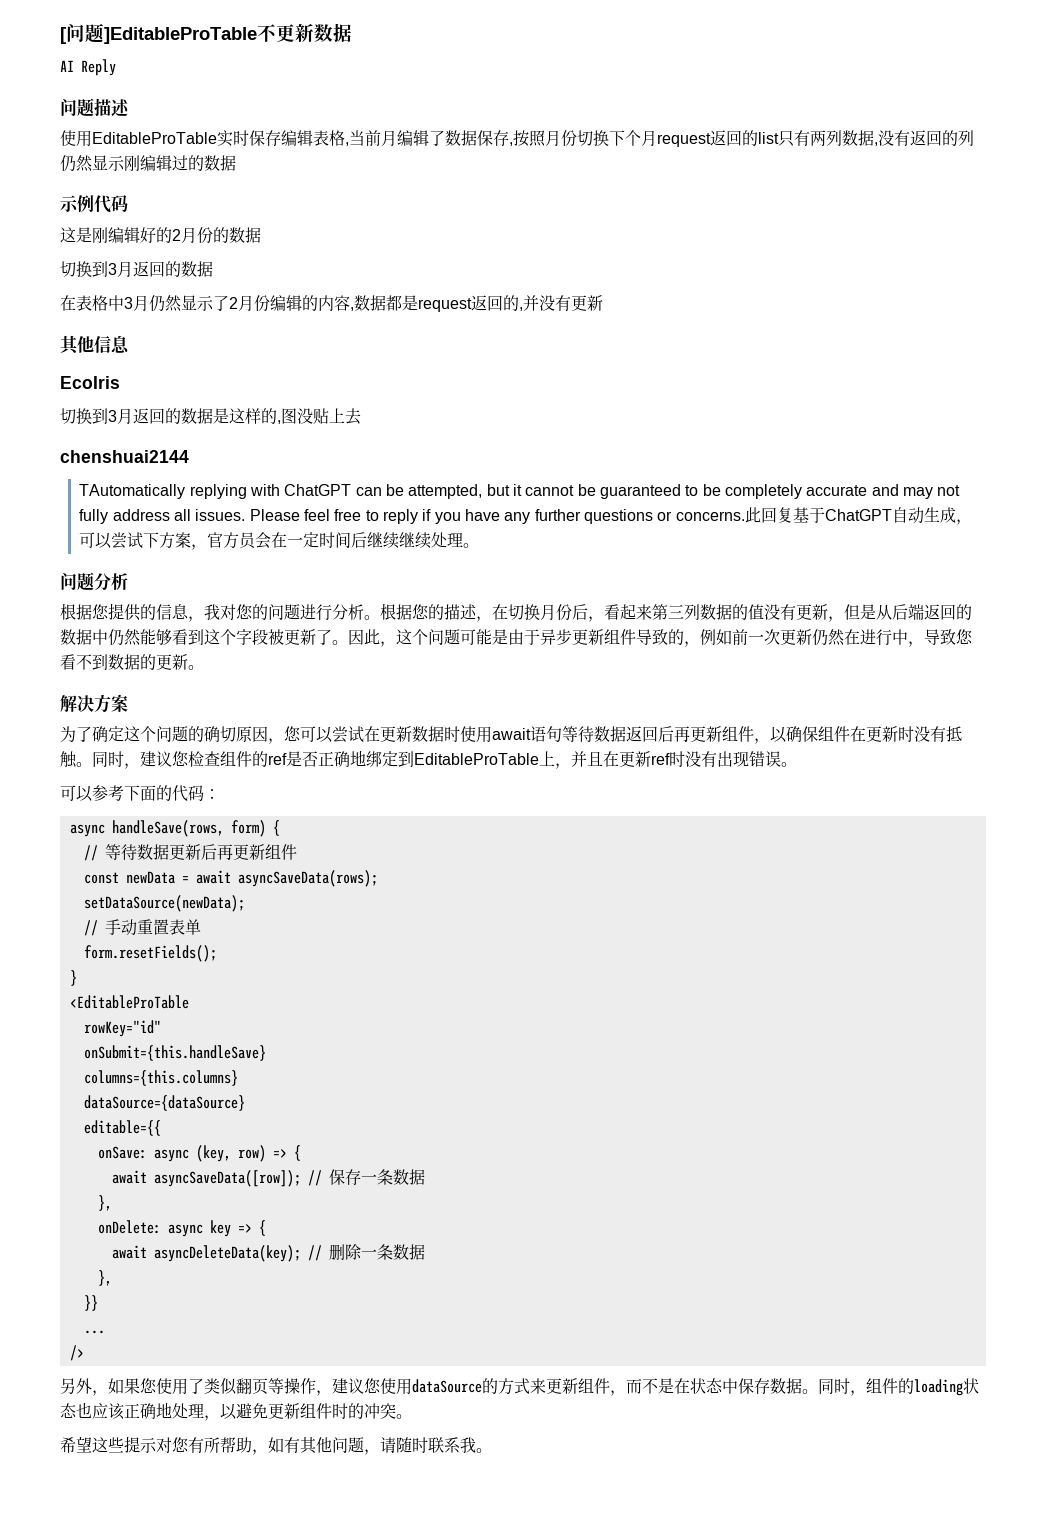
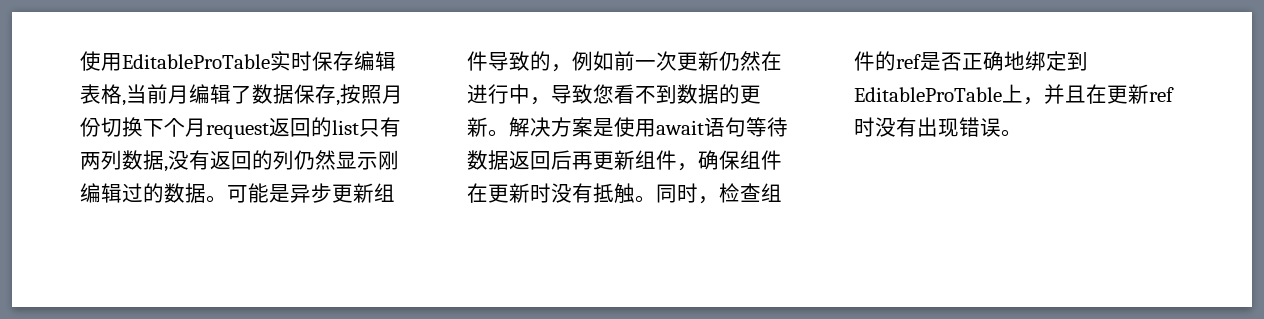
- [问题]EditableProTable不更新数据
- AI Reply
- 问题描述
- 使用EditableProTable实时保存编辑表格,当前月编辑了数据保存,按照月份切换下个月request返回的list只有两列数据,没有返回的列仍然显示刚编辑过的数据
- 示例代码
- 这是刚编辑好的2月份的数据
- 切换到3月返回的数据
- 在表格中3月仍然显示了2月份编辑的内容,数据都是request返回的,并没有更新
- 其他信息
- EcoIris
- 切换到3月返回的数据是这样的,图没贴上去
- chenshuai2144
- TAutomatically replying with ChatGPT can be attempted, but it cannot be guaranteed to be completely accurate and may not fully address all issues. Please feel free to reply if you have any further questions or concerns.此回复基于ChatGPT自动生成，可以尝试下方案，官方员会在一定时间后继续继续处理。
- 问题分析
- 根据您提供的信息，我对您的问题进行分析。根据您的描述，在切换月份后，看起来第三列数据的值没有更新，但是从后端返回的数据中仍然能够看到这个字段被更新了。因此，这个问题可能是由于异步更新组件导致的，例如前一次更新仍然在进行中，导致您看不到数据的更新。
- 解决方案
- 为了确定这个问题的确切原因，您可以尝试在更新数据时使用await语句等待数据返回后再更新组件，以确保组件在更新时没有抵触。
+ 使用EditableProTable实时保存编辑表格,当前月编辑了数据保存,按照月份切换下个月request返回的list只有两列数据,没有返回的列仍然显示刚编辑过的数据。可能是异步更新组件导致的，例如前一次更新仍然在进行中，导致您看不到数据的更新。解决方案是使用await语句等待数据返回后再更新组件，确保组件在更新时没有抵触。
- 同时，建议您检查组件的ref是否正确地绑定到EditableProTable上，并且在更新ref时没有出现错误。
+ 同时，检查组件的ref是否正确地绑定到EditableProTable上，并且在更新ref时没有出现错误。
- 可以参考下面的代码：
- async handleSave(rows, form) {
- // 等待数据更新后再更新组件
- const newData = await asyncSaveData(rows);
- setDataSource(newData);
- // 手动重置表单
- form.resetFields();
- }
- <EditableProTable
- rowKey="id"
- onSubmit={this.handleSave}
- columns={this.columns}
- dataSource={dataSource}
- editable={{
- onSave: async (key, row) => {
- await asyncSaveData([row]); // 保存一条数据
- },
- onDelete: async key => {
- await asyncDeleteData(key); // 删除一条数据
- },
- }}
- ...
- />
- 另外，如果您使用了类似翻页等操作，建议您使用dataSource的方式来更新组件，而不是在状态中保存数据。同时，组件的loading状态也应该正确地处理，以避免更新组件时的冲突。
- 希望这些提示对您有所帮助，如有其他问题，请随时联系我。

